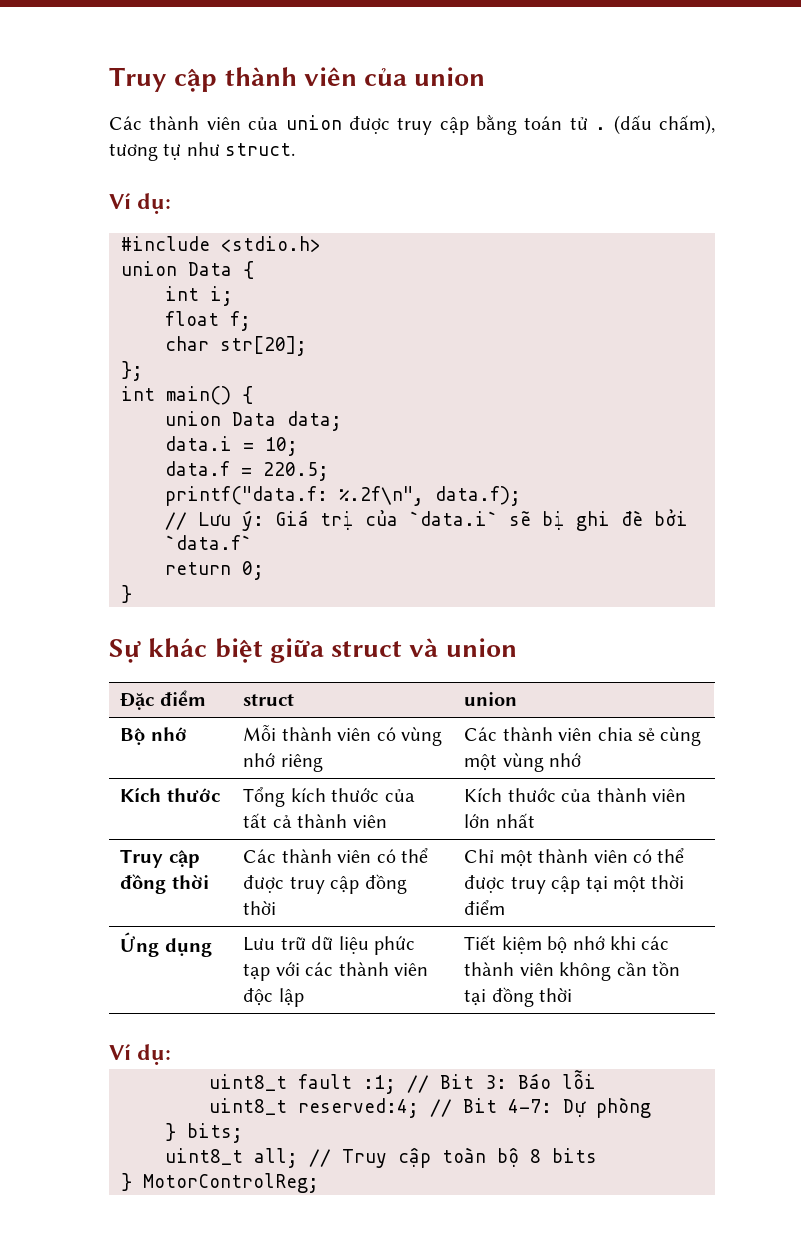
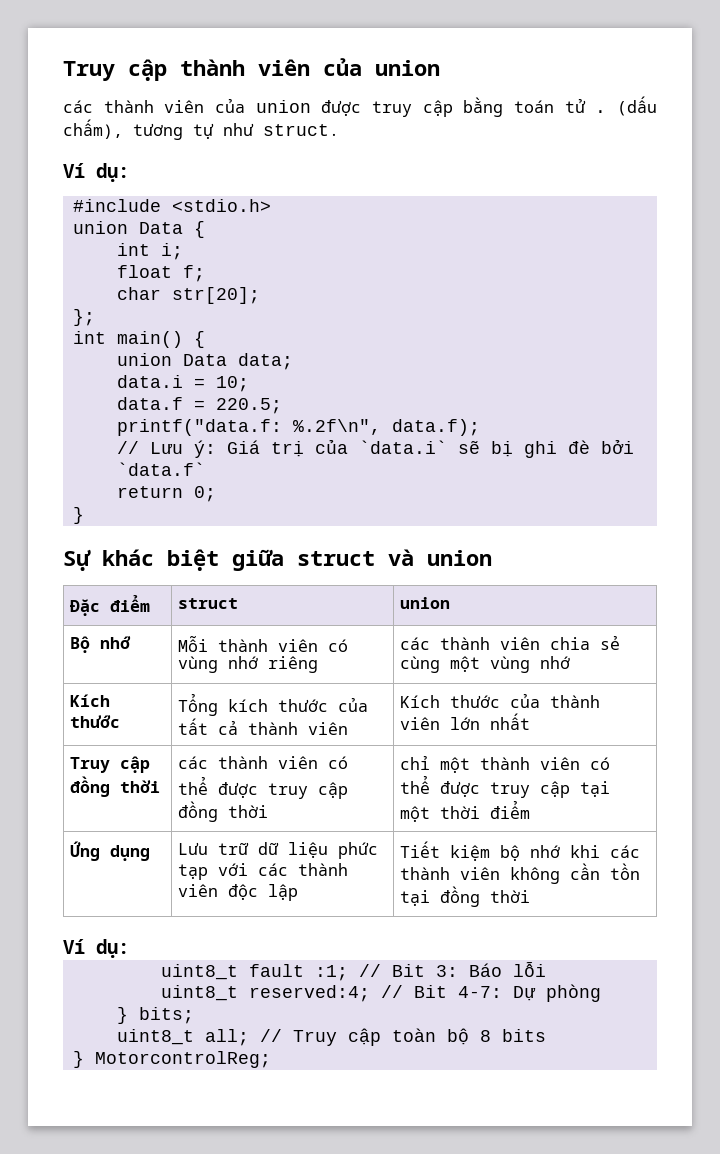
- Các thành viên của union được truy cập bằng toán tử .
+ các thành viên của union được truy cập bằng toán tử .
- Bộ nhớ | Mỗi thành viên có vùng nhớ riêng | Các thành viên chia sẻ cùng một vùng nhớ
+ Bộ nhớ | Mỗi thành viên có vùng nhớ riêng | các thành viên chia sẻ cùng một vùng nhớ
- Truy cập đồng thời | Các thành viên có thể được truy cập đồng thời | Chỉ một thành viên có thể được truy cập tại một thời điểm
+ Truy cập đồng thời | các thành viên có thể được truy cập đồng thời | chỉ một thành viên có thể được truy cập tại một thời điểm
- } MotorControlReg;
+ } MotorcontrolReg;

